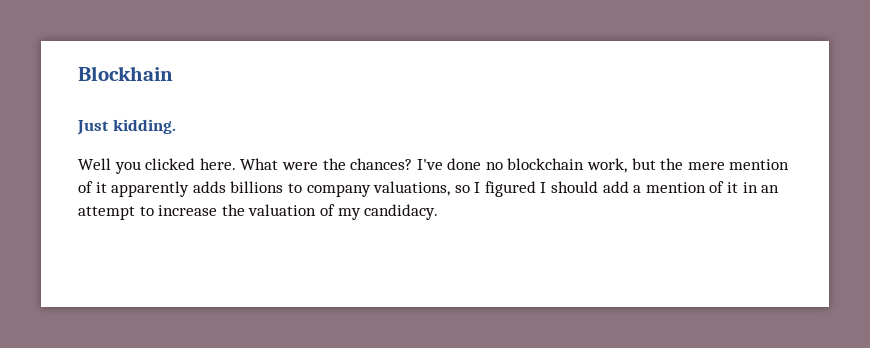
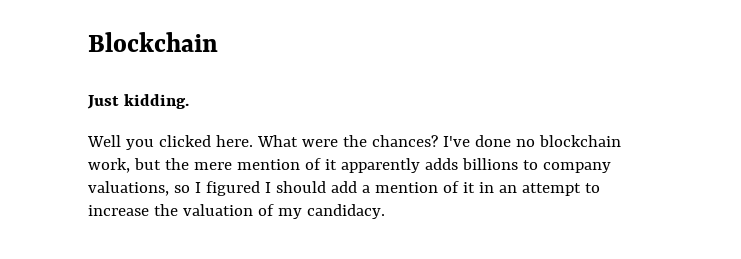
- Blockhain
+ Blockchain

